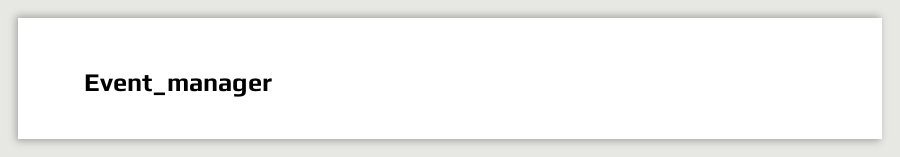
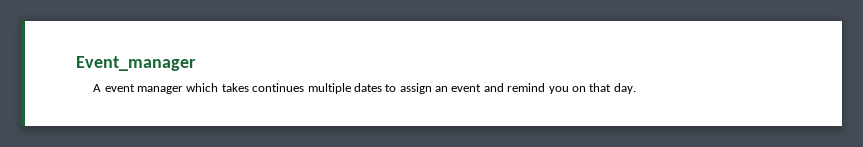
+ A event manager which takes continues multiple dates to assign an event and remind you on that day.

